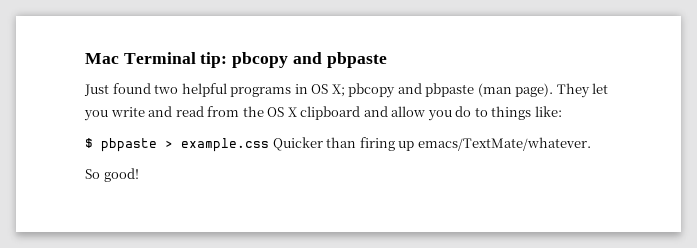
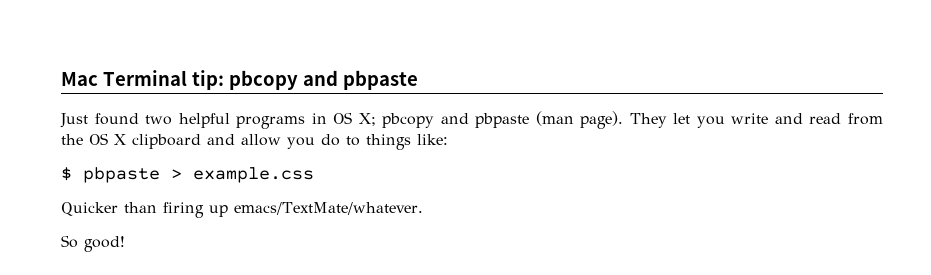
- $ pbpaste > example.css Quicker than firing up emacs/TextMate/whatever.
+ $ pbpaste > example.css
+ Quicker than firing up emacs/TextMate/whatever.

